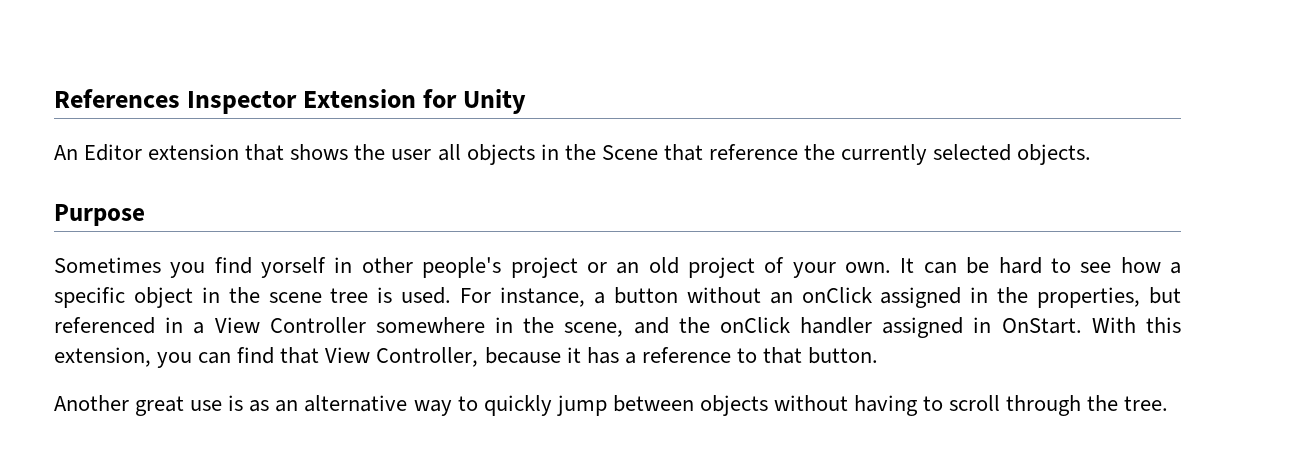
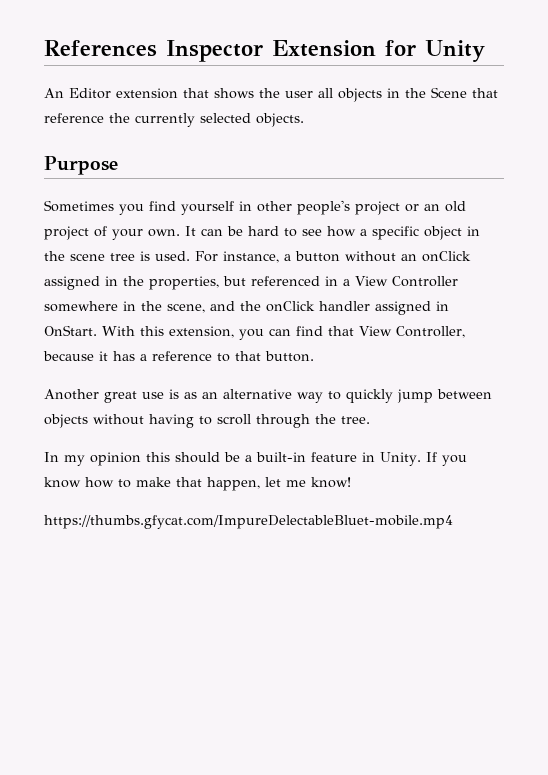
- Sometimes you find yorself in other people's project or an old project of your own.
+ Sometimes you find yourself in other people's project or an old project of your own.
+ In my opinion this should be a built-in feature in Unity. If you know how to make that happen, let me know!
+ https://thumbs.gfycat.com/ImpureDelectableBluet-mobile.mp4

